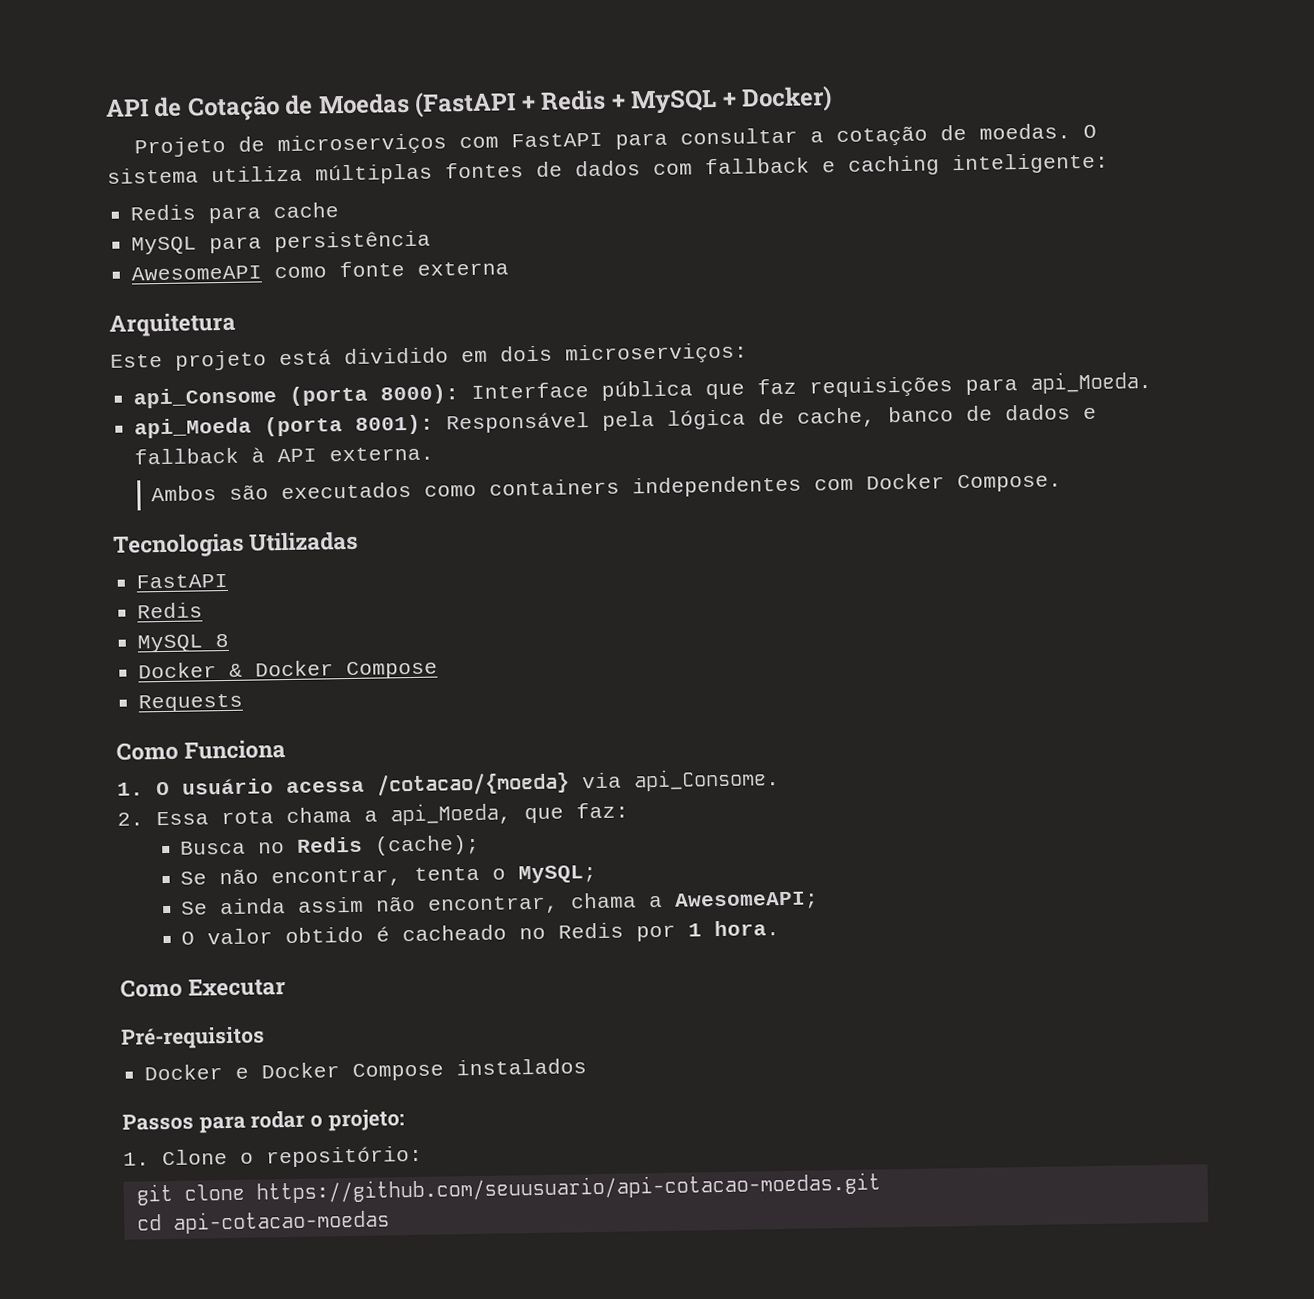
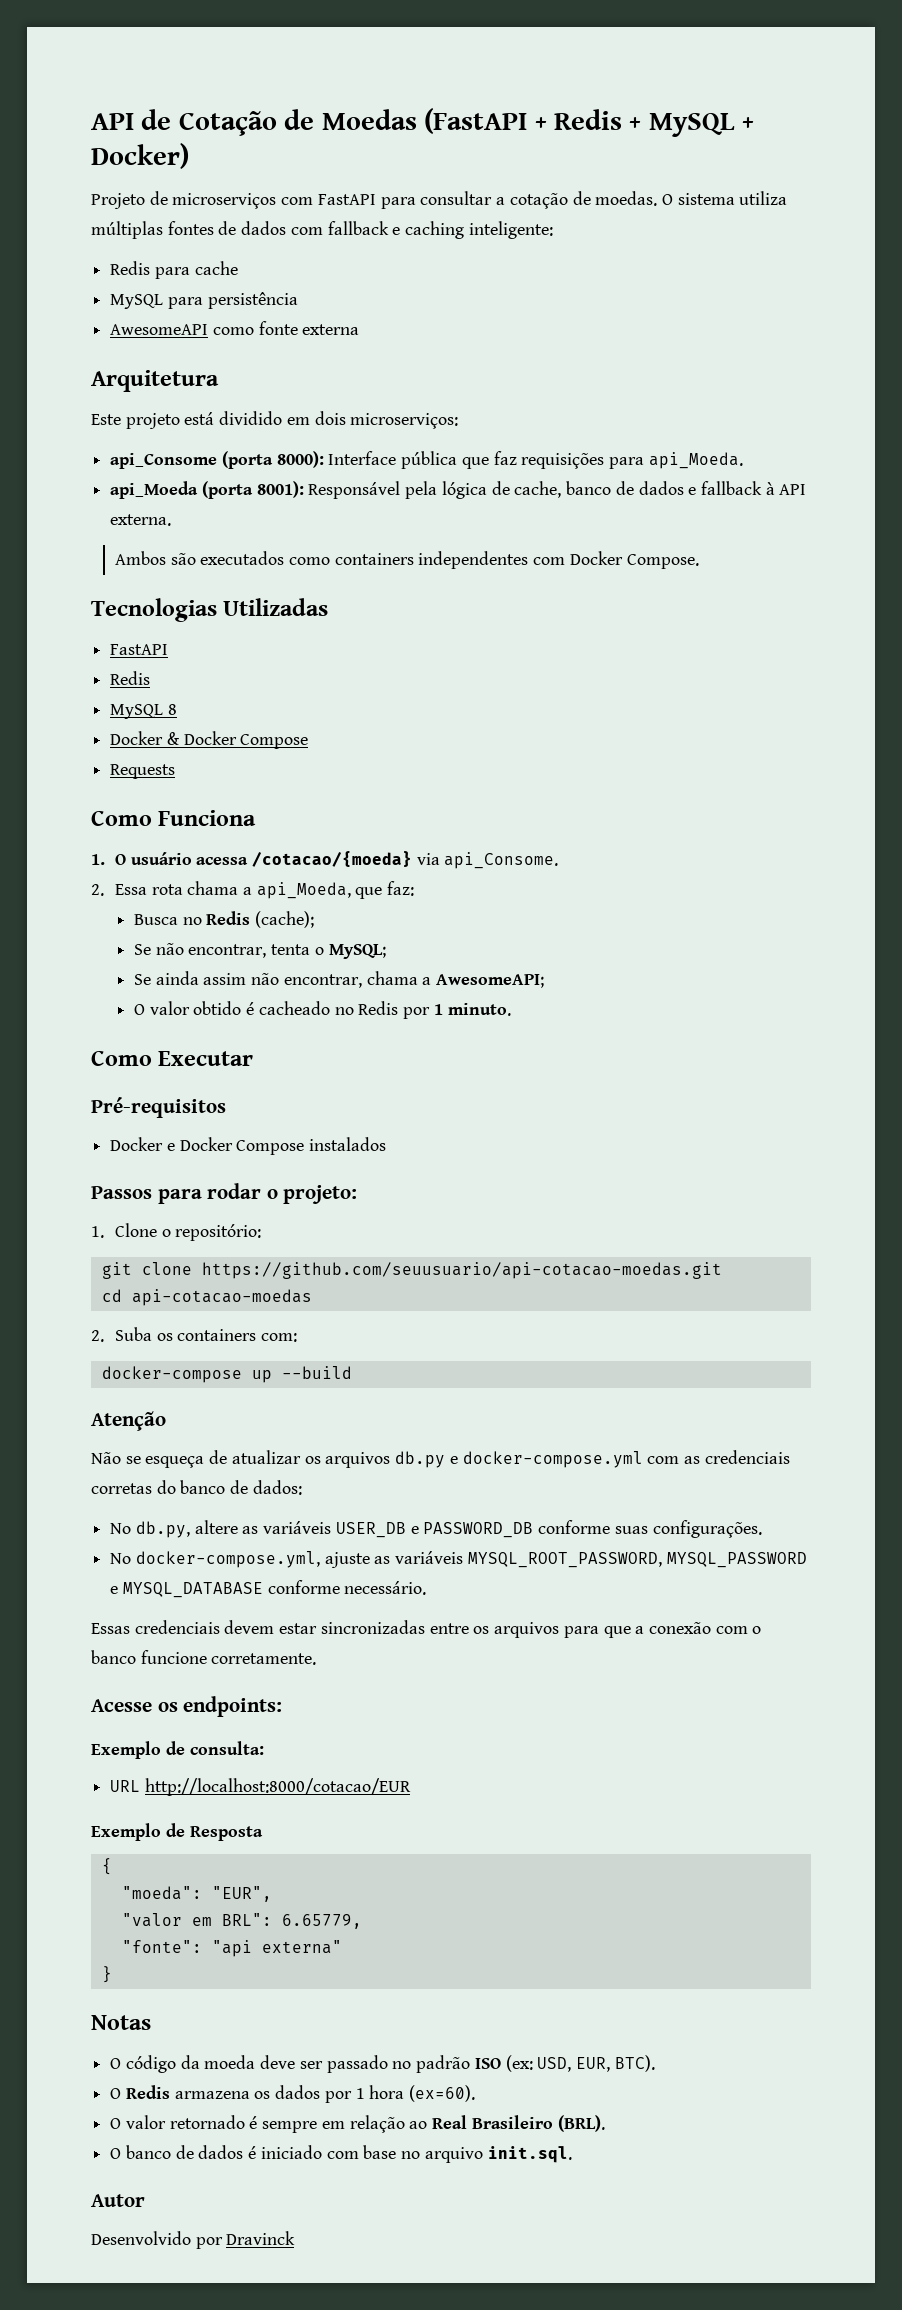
- O valor obtido é cacheado no Redis por 1 hora.
+ O valor obtido é cacheado no Redis por 1 minuto.
+ 2. Suba os containers com:
+ docker-compose up --build
+ Atenção
+ Não se esqueça de atualizar os arquivos db.py e docker-compose.yml com as credenciais corretas do banco de dados:
+ No db.py, altere as variáveis USER_DB e PASSWORD_DB conforme suas configurações.
+ No docker-compose.yml, ajuste as variáveis MYSQL_ROOT_PASSWORD, MYSQL_PASSWORD e MYSQL_DATABASE conforme necessário.
+ Essas credenciais devem estar sincronizadas entre os arquivos para que a conexão com o banco funcione corretamente.
+ Acesse os endpoints:
+ Exemplo de consulta:
+ URL http://localhost:8000/cotacao/EUR
+ Exemplo de Resposta
+ {
+ "moeda": "EUR",
+ "valor em BRL": 6.65779,
+ "fonte": "api externa"
+ }
+ Notas
+ O código da moeda deve ser passado no padrão ISO (ex: USD, EUR, BTC).
+ O Redis armazena os dados por 1 hora (ex=60).
+ O valor retornado é sempre em relação ao Real Brasileiro (BRL).
+ O banco de dados é iniciado com base no arquivo init.sql.
+ Autor
+ Desenvolvido por Dravinck

